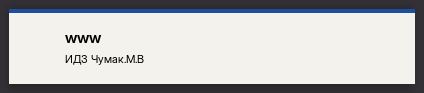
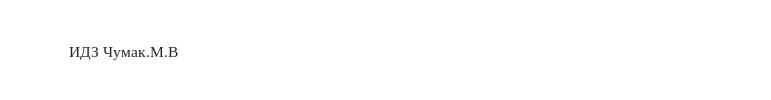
- www

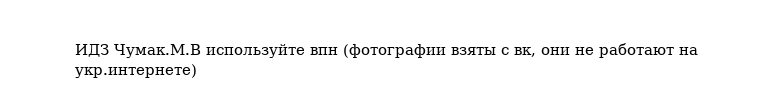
- ИДЗ Чумак.М.В
+ ИДЗ Чумак.М.В используйте впн (фотографии взяты с вк, они не работают на укр.интернете)

